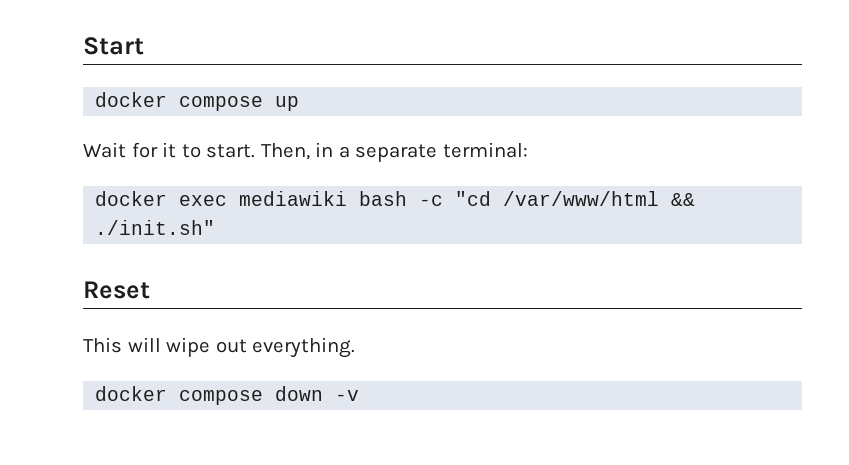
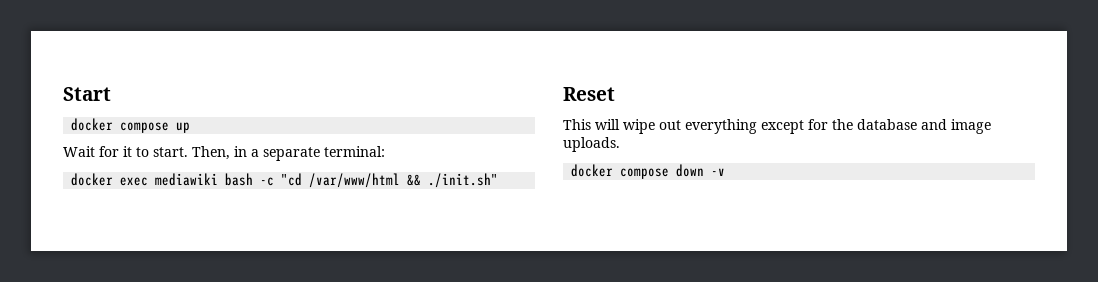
- This will wipe out everything.
+ This will wipe out everything except for the database and image uploads.

